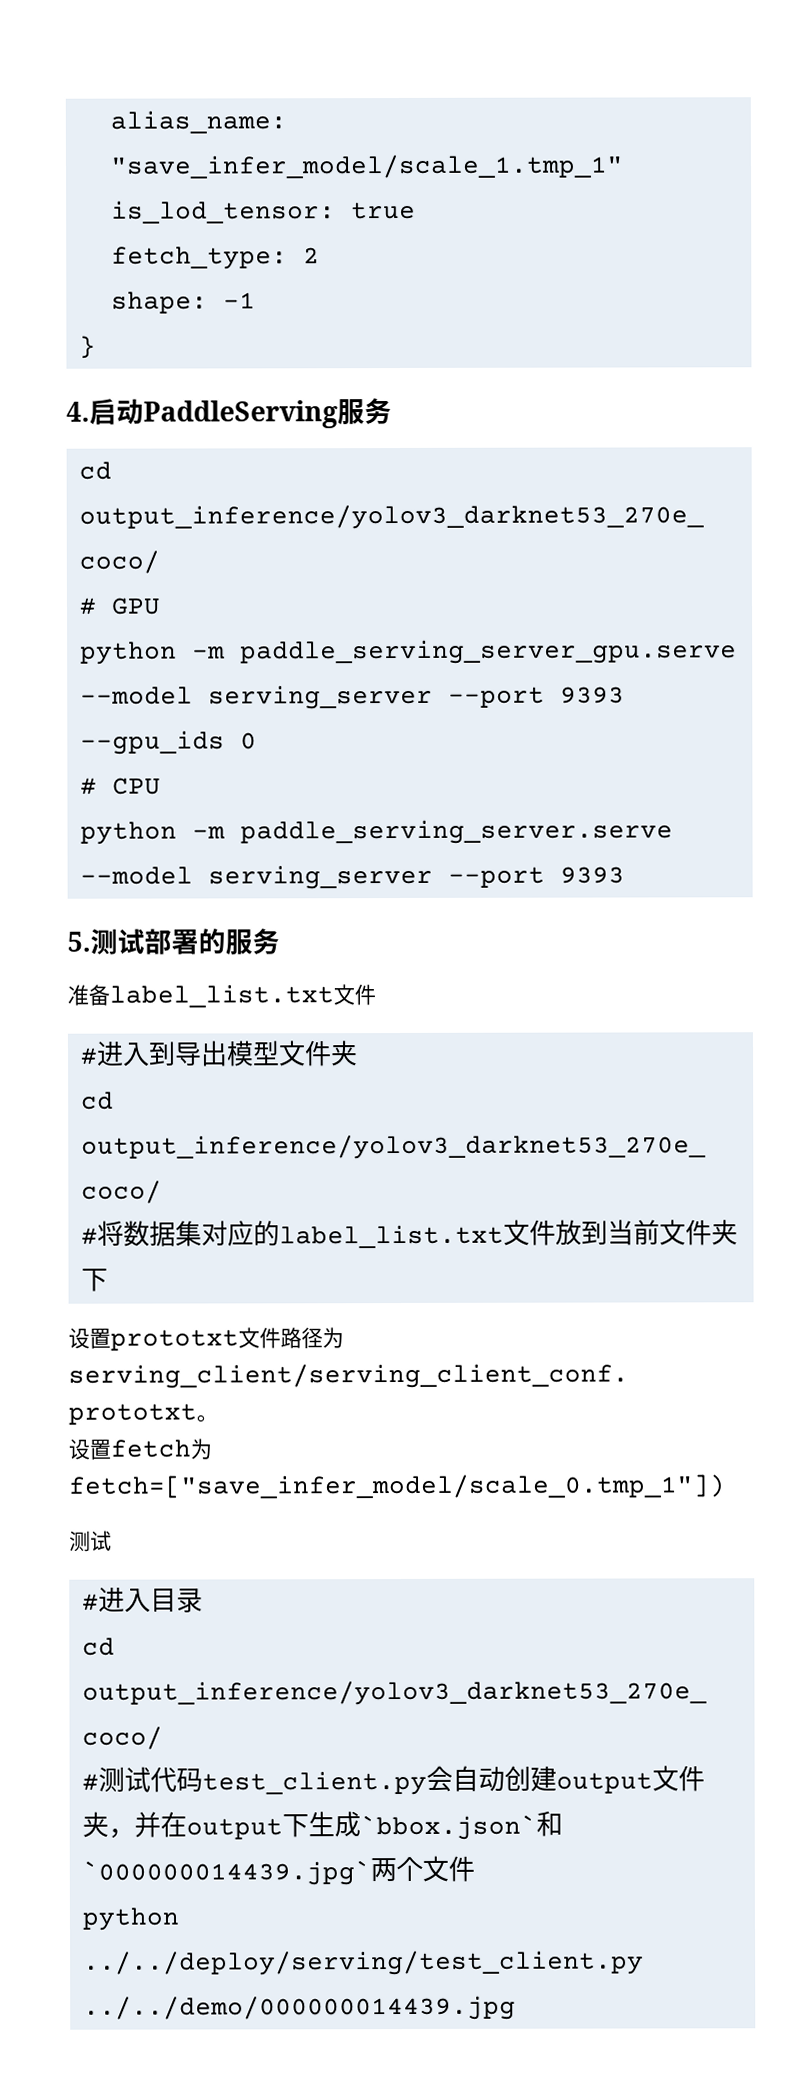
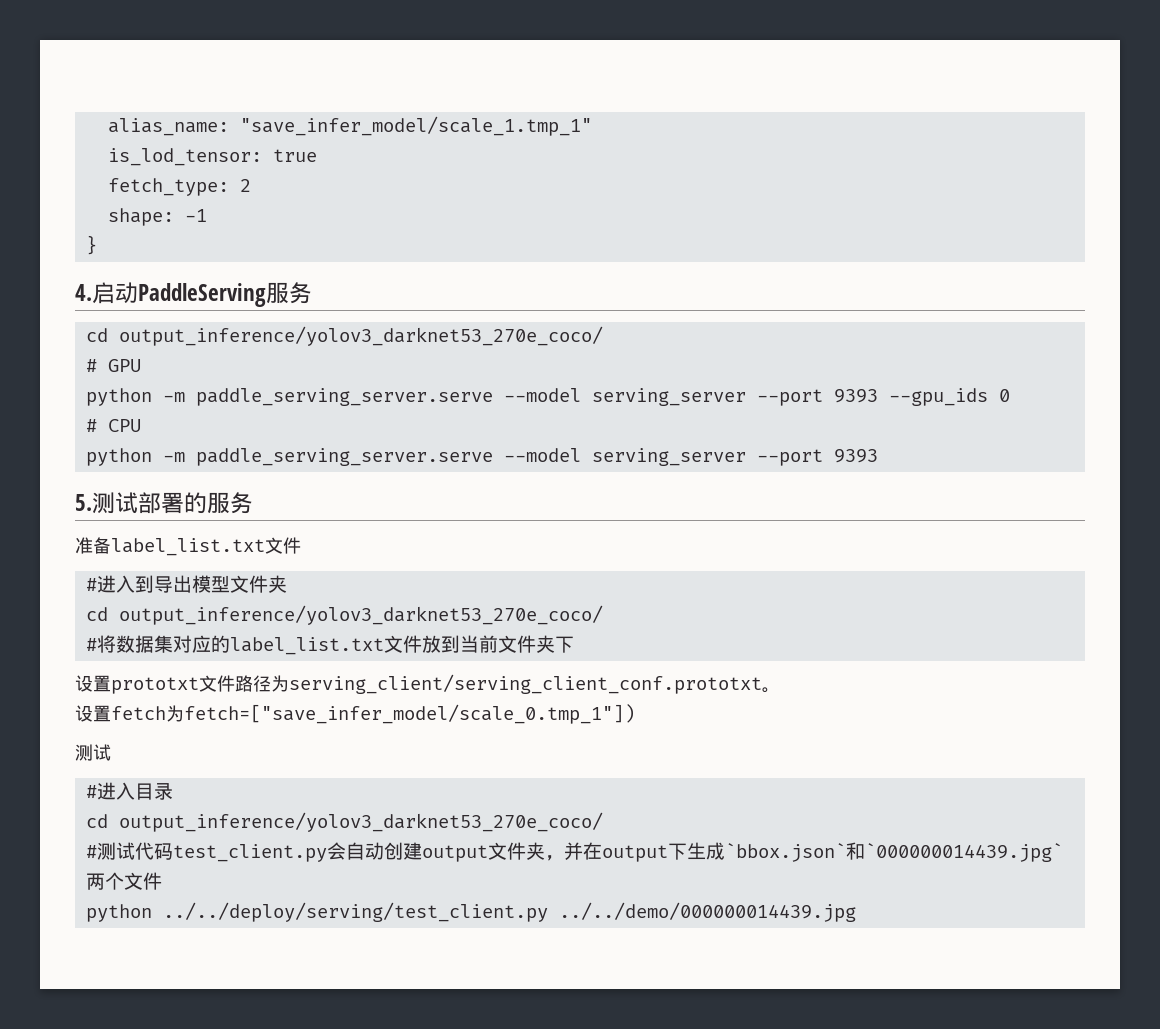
- python -m paddle_serving_server_gpu.serve --model serving_server --port 9393 --gpu_ids 0
+ python -m paddle_serving_server.serve --model serving_server --port 9393 --gpu_ids 0

